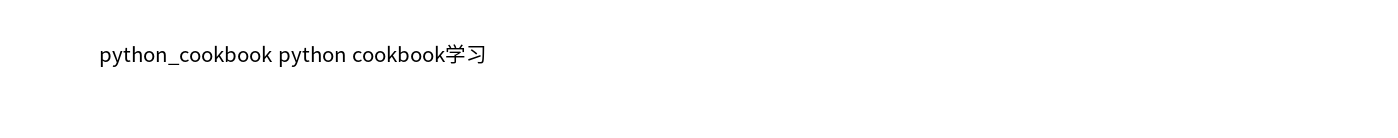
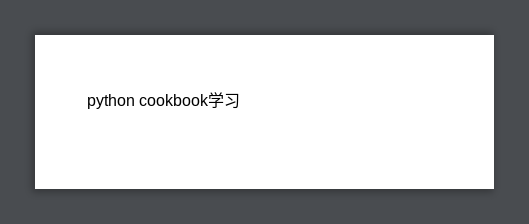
- python_cookbook python cookbook学习
+ python cookbook学习

